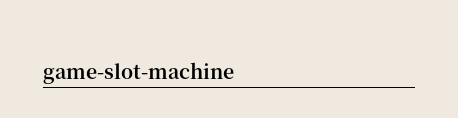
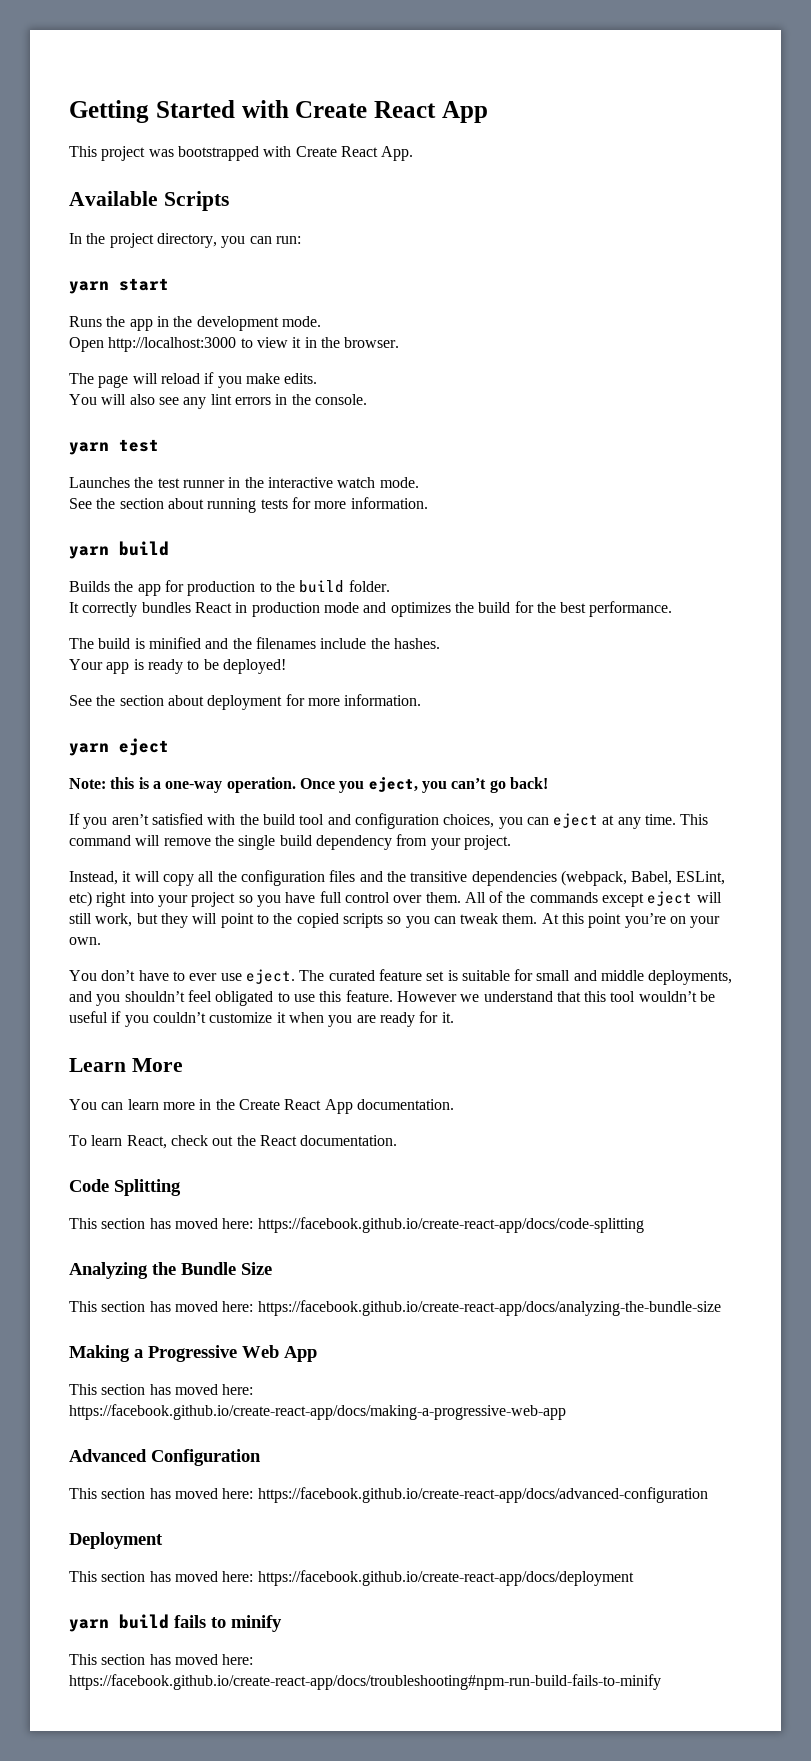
- game-slot-machine
+ Getting Started with Create React App
+ This project was bootstrapped with Create React App.
+ Available Scripts
+ In the project directory, you can run:
+ yarn start
+ Runs the app in the development mode.
+ Open http://localhost:3000 to view it in the browser.
+ The page will reload if you make edits.
+ You will also see any lint errors in the console.
+ yarn test
+ Launches the test runner in the interactive watch mode.
+ See the section about running tests for more information.
+ yarn build
+ Builds the app for production to the build folder.
+ It correctly bundles React in production mode and optimizes the build for the best performance.
+ The build is minified and the filenames include the hashes.
+ Your app is ready to be deployed!
+ See the section about deployment for more information.
+ yarn eject
+ Note: this is a one-way operation. Once you eject, you can’t go back!
+ If you aren’t satisfied with the build tool and configuration choices, you can eject at any time. This command will remove the single build dependency from your project.
+ Instead, it will copy all the configuration files and the transitive dependencies (webpack, Babel, ESLint, etc) right into your project so you have full control over them. All of the commands except eject will still work, but they will point to the copied scripts so you can tweak them. At this point you’re on your own.
+ You don’t have to ever use eject. The curated feature set is suitable for small and middle deployments, and you shouldn’t feel obligated to use this feature. However we understand that this tool wouldn’t be useful if you couldn’t customize it when you are ready for it.
+ Learn More
+ You can learn more in the Create React App documentation.
+ To learn React, check out the React documentation.
+ Code Splitting
+ This section has moved here: https://facebook.github.io/create-react-app/docs/code-splitting
+ Analyzing the Bundle Size
+ This section has moved here: https://facebook.github.io/create-react-app/docs/analyzing-the-bundle-size
+ Making a Progressive Web App
+ This section has moved here: https://facebook.github.io/create-react-app/docs/making-a-progressive-web-app
+ Advanced Configuration
+ This section has moved here: https://facebook.github.io/create-react-app/docs/advanced-configuration
+ Deployment
+ This section has moved here: https://facebook.github.io/create-react-app/docs/deployment
+ yarn build fails to minify
+ This section has moved here: https://facebook.github.io/create-react-app/docs/troubleshooting#npm-run-build-fails-to-minify

